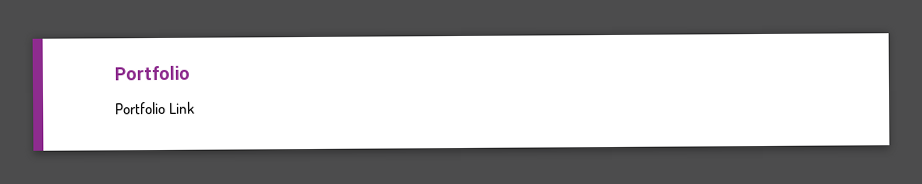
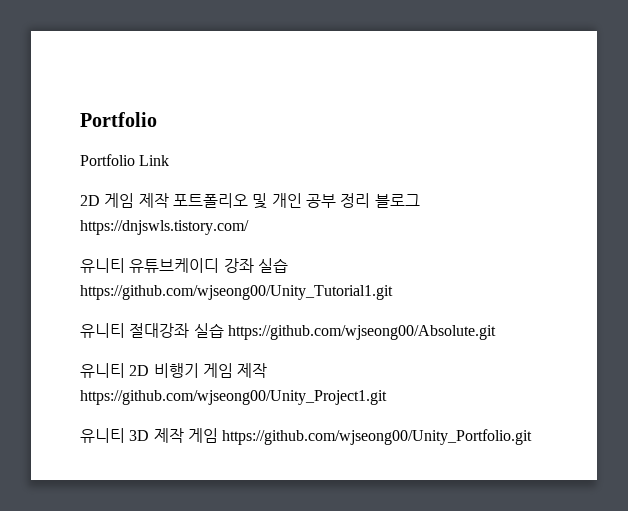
+ 2D 게임 제작 포트폴리오 및 개인 공부 정리 블로그 https://dnjswls.tistory.com/
+ 유니티 유튜브케이디 강좌 실습 https://github.com/wjseong00/Unity_Tutorial1.git
+ 유니티 절대강좌 실습 https://github.com/wjseong00/Absolute.git
+ 유니티 2D 비행기 게임 제작 https://github.com/wjseong00/Unity_Project1.git
+ 유니티 3D 제작 게임 https://github.com/wjseong00/Unity_Portfolio.git

